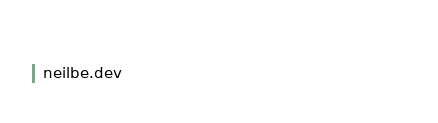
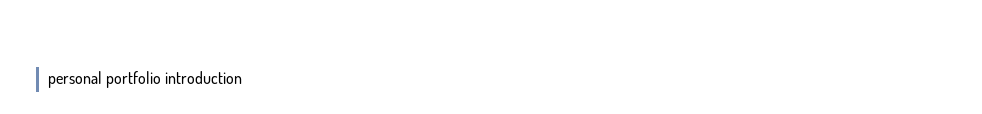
- neilbe.dev
+ personal portfolio introduction

